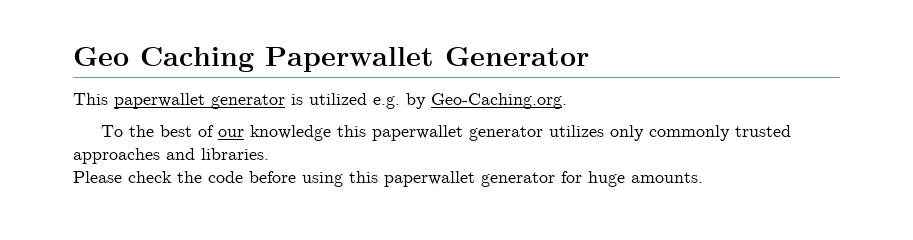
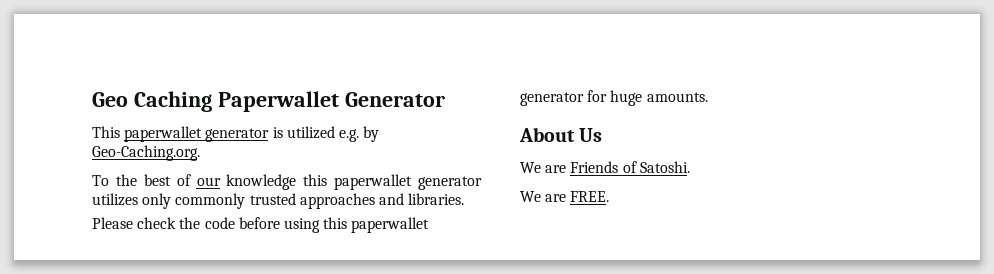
+ About Us
+ We are Friends of Satoshi.
+ We are FREE.

